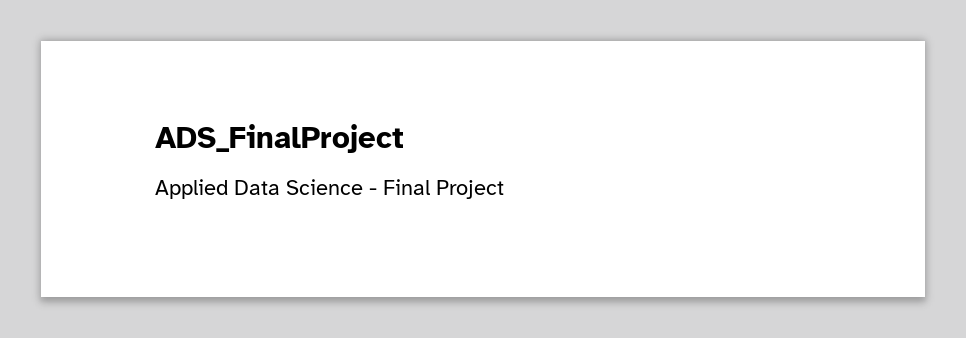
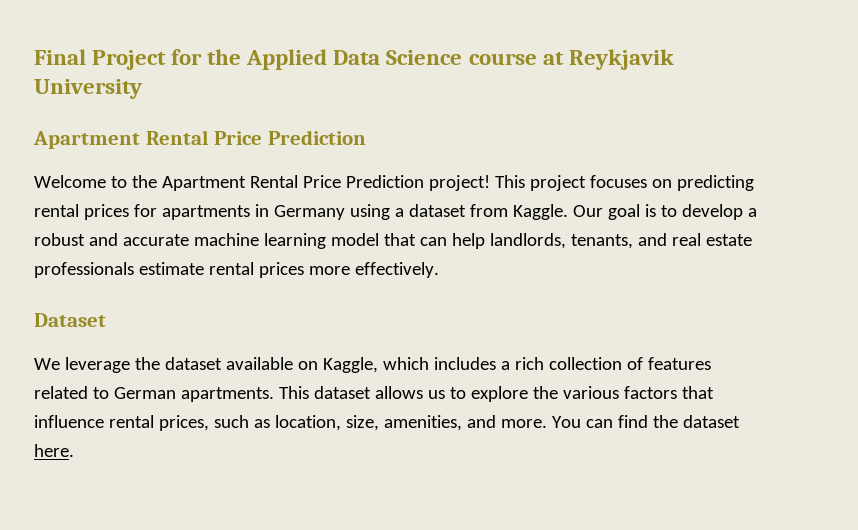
- ADS_FinalProject
- Applied Data Science - Final Project
+ Final Project for the Applied Data Science course at Reykjavik University
+ Apartment Rental Price Prediction
+ Welcome to the Apartment Rental Price Prediction project! This project focuses on predicting rental prices for apartments in Germany using a dataset from Kaggle. Our goal is to develop a robust and accurate machine learning model that can help landlords, tenants, and real estate professionals estimate rental prices more effectively.
+ Dataset
+ We leverage the dataset available on Kaggle, which includes a rich collection of features related to German apartments. This dataset allows us to explore the various factors that influence rental prices, such as location, size, amenities, and more. You can find the dataset here.

